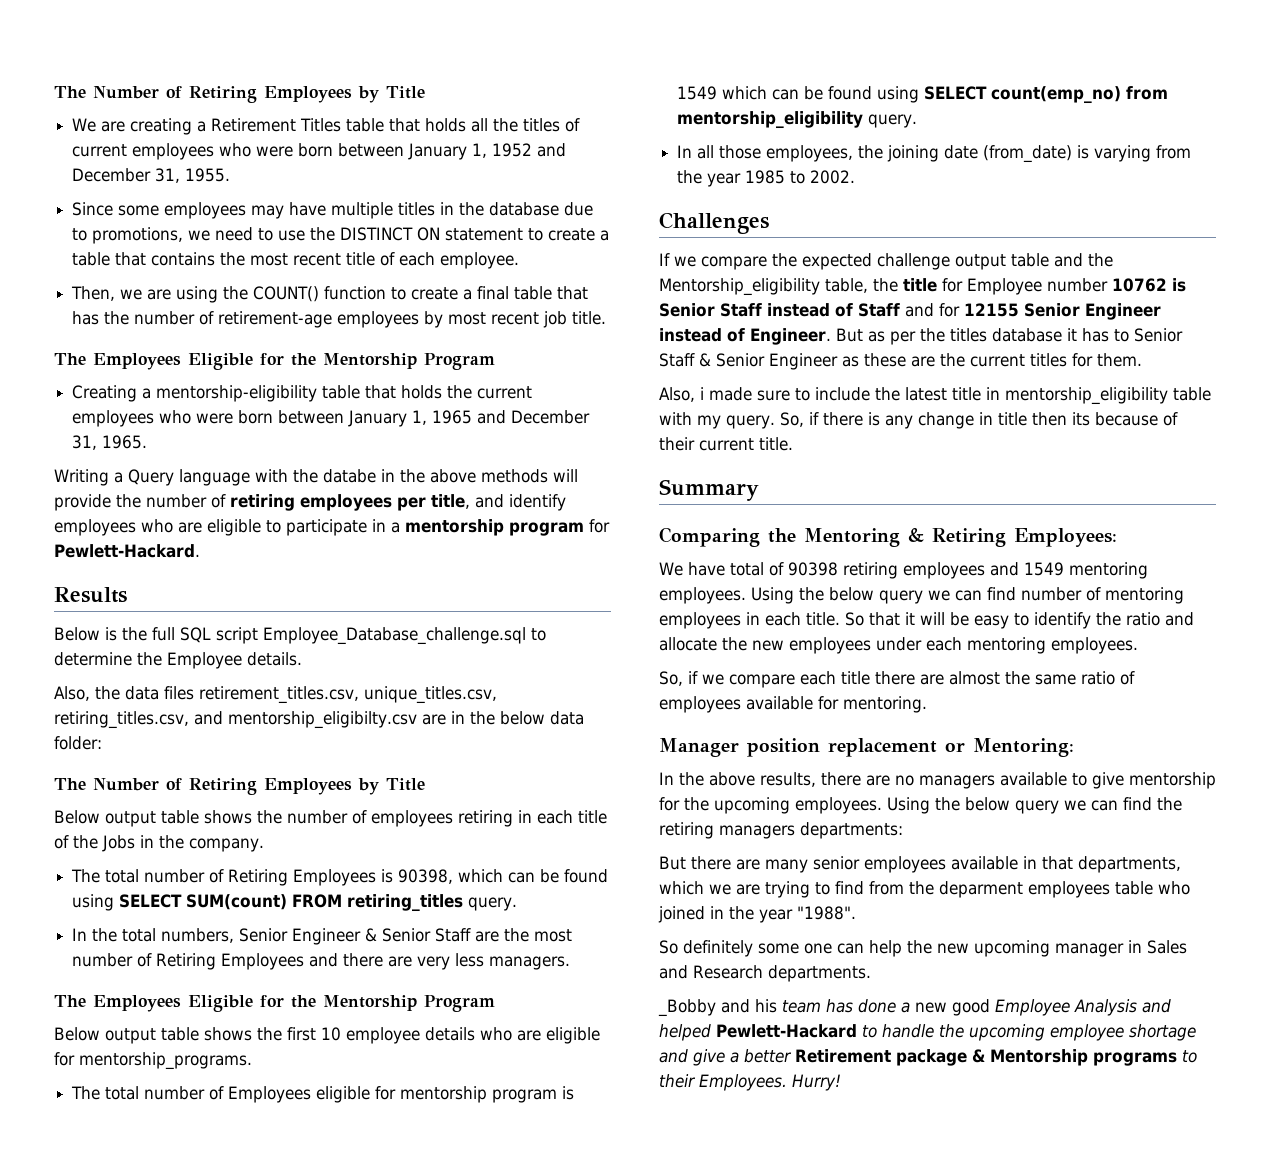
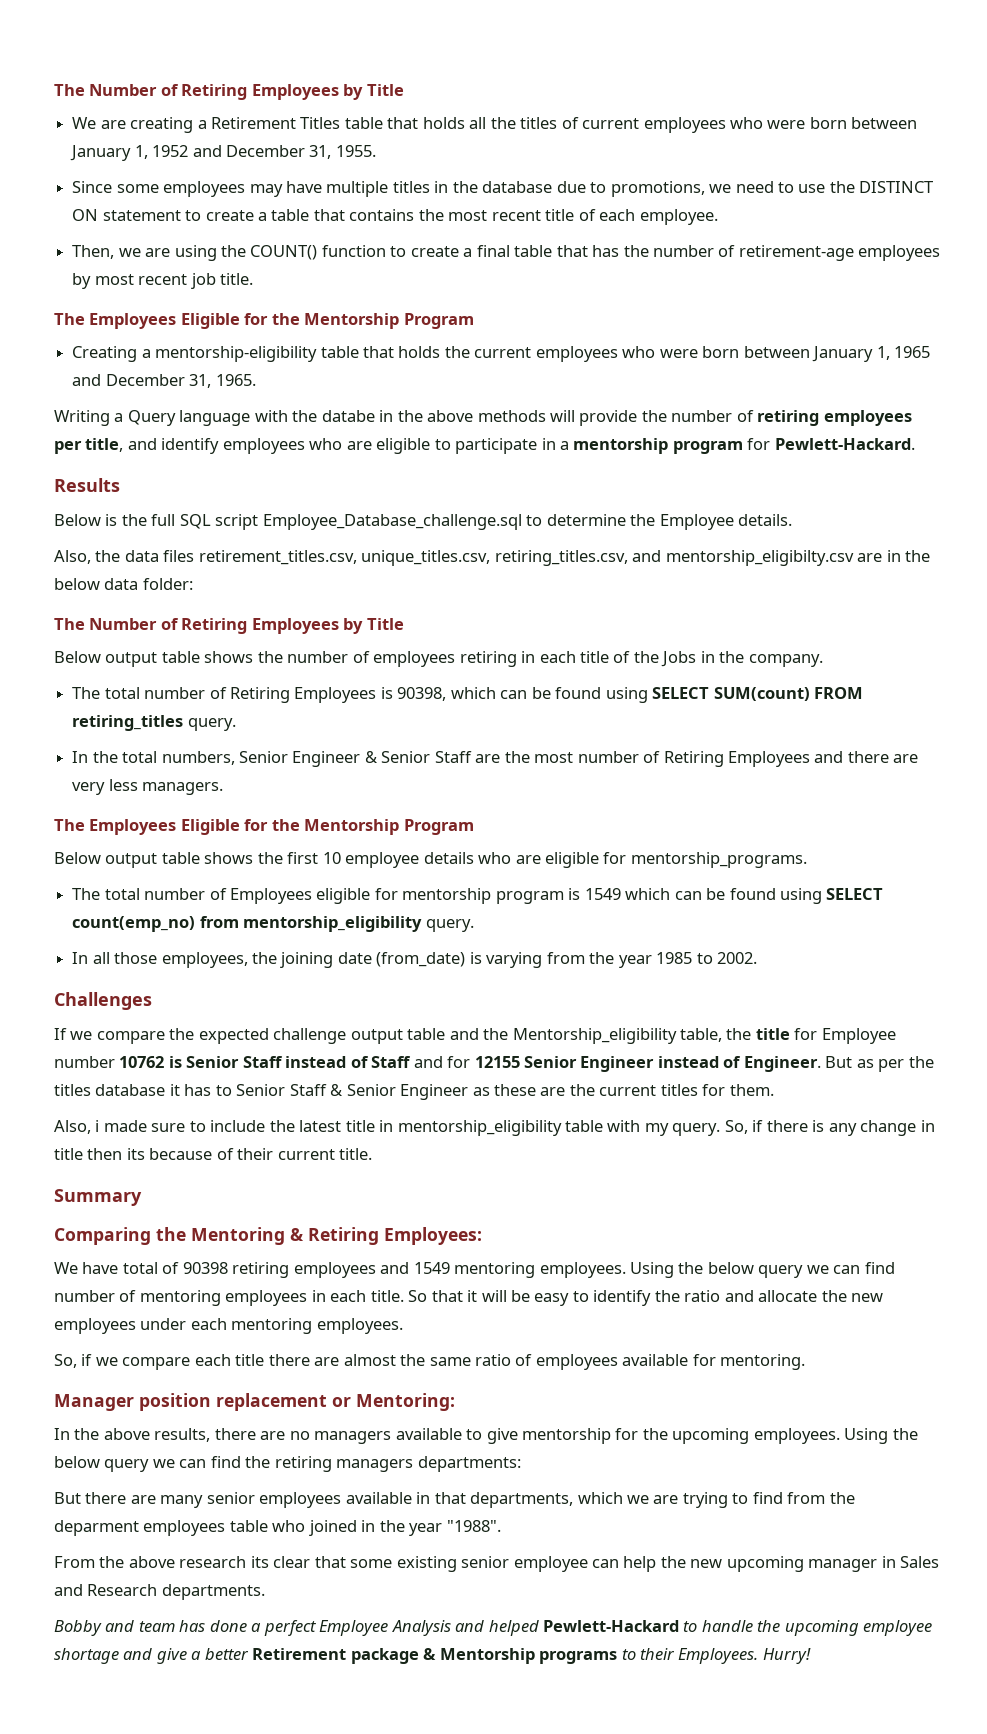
- So definitely some one can help the new upcoming manager in Sales and Research departments.
+ From the above research its clear that some existing senior employee can help the new upcoming manager in Sales and Research departments.
- _Bobby and his team has done a new good Employee Analysis and helped Pewlett-Hackard to handle the upcoming employee shortage and give a better Retirement package & Mentorship programs to their Employees.
+ Bobby and team has done a perfect Employee Analysis and helped Pewlett-Hackard to handle the upcoming employee shortage and give a better Retirement package & Mentorship programs to their Employees.

